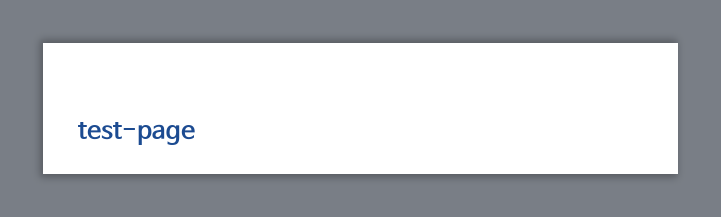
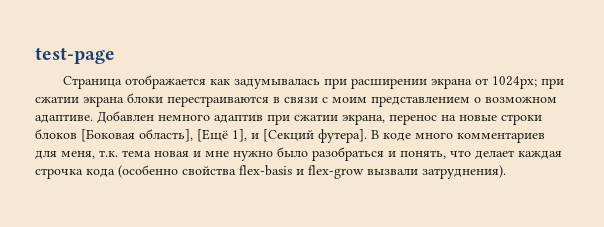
+ Страница отображается как задумывалась при расширении экрана от 1024px; при сжатии экрана блоки перестраиваются в связи с моим представлением о возможном адаптиве. Добавлен немного адаптив при сжатии экрана, перенос на новые строки блоков [Боковая область], [Ещё 1], и [Секций футера]. В коде много комментариев для меня, т.к. тема новая и мне нужно было разобраться и понять, что делает каждая строчка кода (особенно свойства flex-basis и flex-grow вызвали затруднения).

